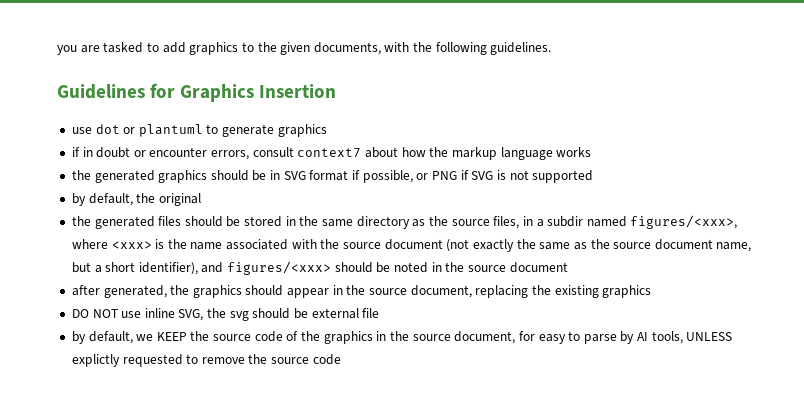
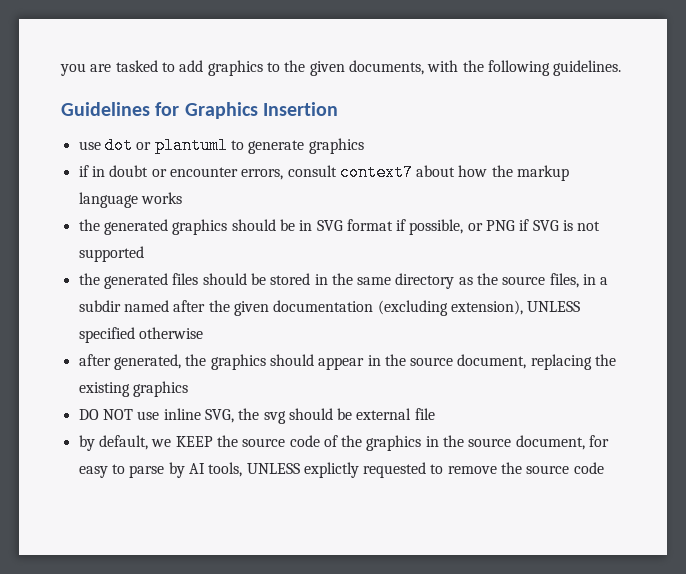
- by default, the original
- the generated files should be stored in the same directory as the source files, in a subdir named figures/<xxx>, where <xxx> is the name associated with the source document (not exactly the same as the source document name, but a short identifier), and figures/<xxx> should be noted in the source document
+ the generated files should be stored in the same directory as the source files, in a subdir named after the given documentation (excluding extension), UNLESS specified otherwise

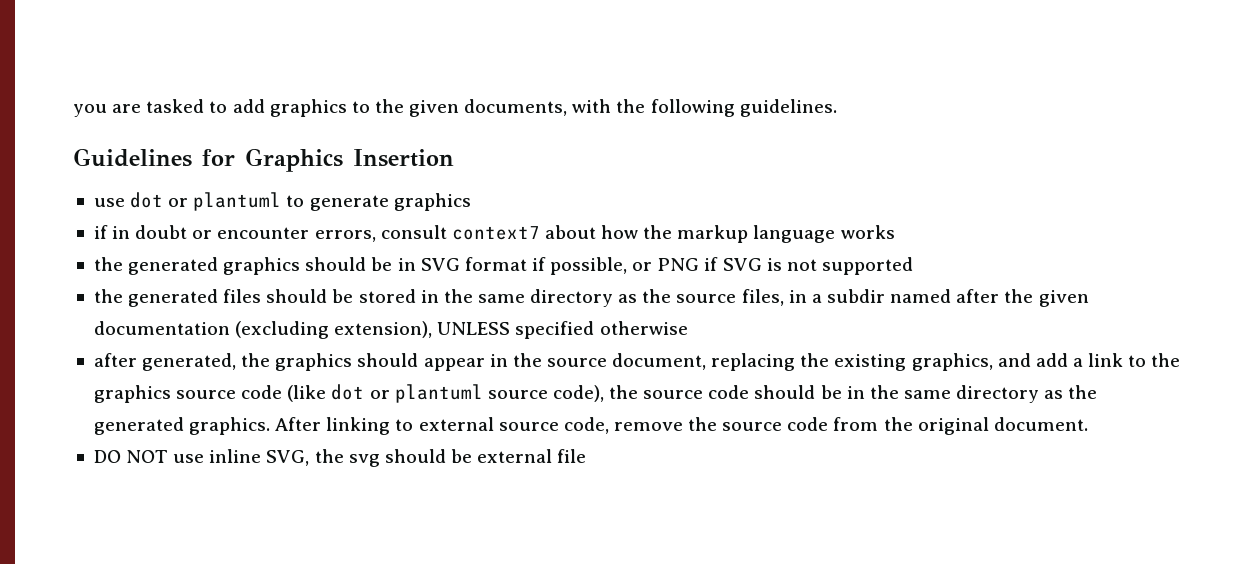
- after generated, the graphics should appear in the source document, replacing the existing graphics
+ after generated, the graphics should appear in the source document, replacing the existing graphics, and add a link to the graphics source code (like dot or plantuml source code), the source code should be in the same directory as the generated graphics. After linking to external source code, remove the source code from the original document.
- by default, we KEEP the source code of the graphics in the source document, for easy to parse by AI tools, UNLESS explictly requested to remove the source code

